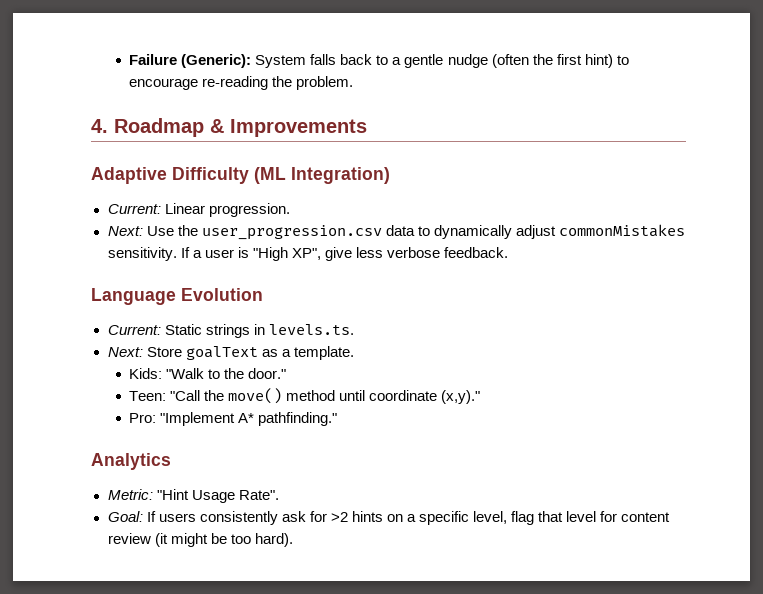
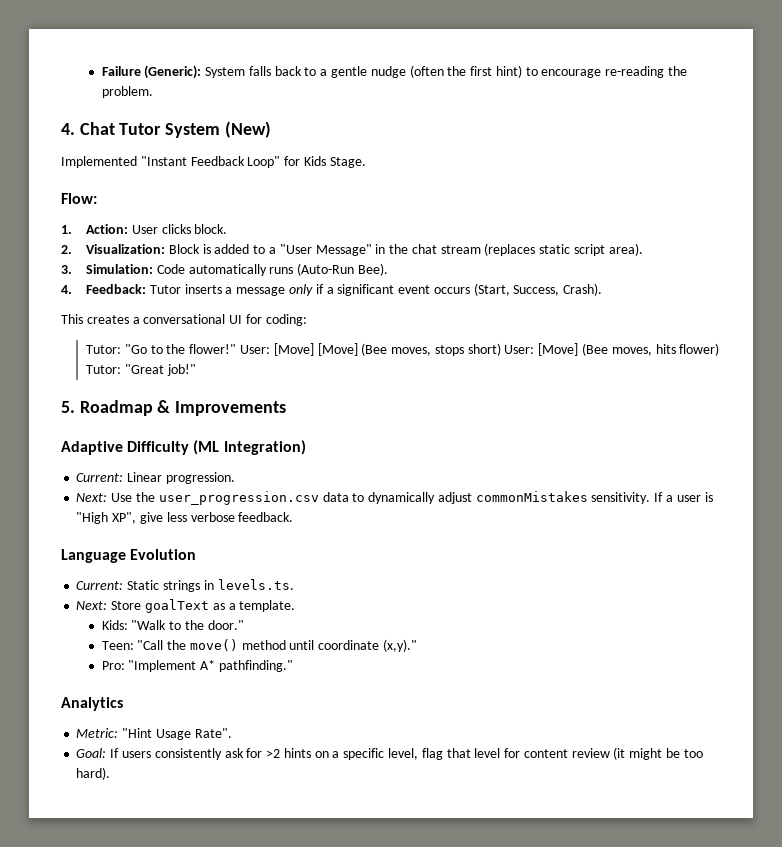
- 4. Roadmap & Improvements
+ 4. Chat Tutor System (New)
+ Implemented "Instant Feedback Loop" for Kids Stage.
+ Flow:
+ 1. Action: User clicks block.
+ 2. Visualization: Block is added to a "User Message" in the chat stream (replaces static script area).
+ 3. Simulation: Code automatically runs (Auto-Run Bee).
+ 4. Feedback: Tutor inserts a message only if a significant event occurs (Start, Success, Crash).
+ This creates a conversational UI for coding:
+ Tutor: "Go to the flower!" User: [Move] [Move] (Bee moves, stops short) User: [Move] (Bee moves, hits flower) Tutor: "Great job!"
+ 5. Roadmap & Improvements

